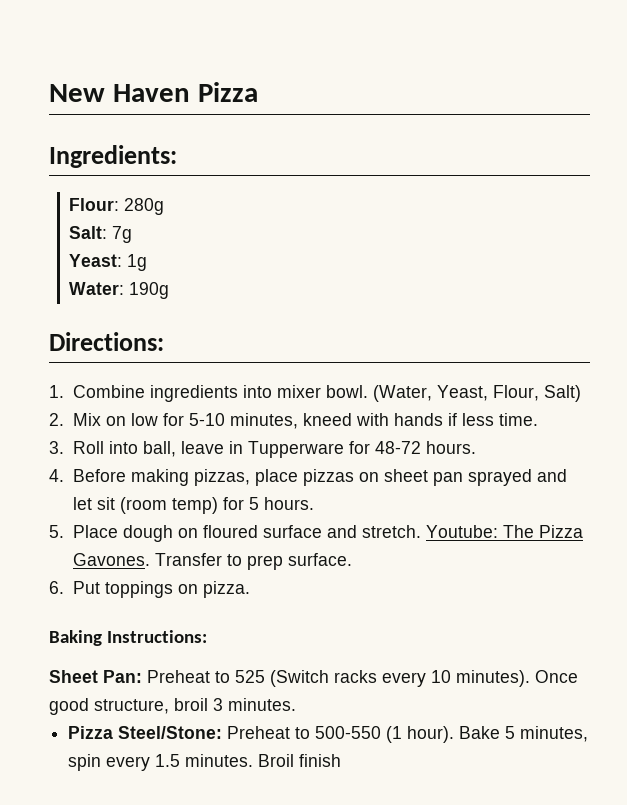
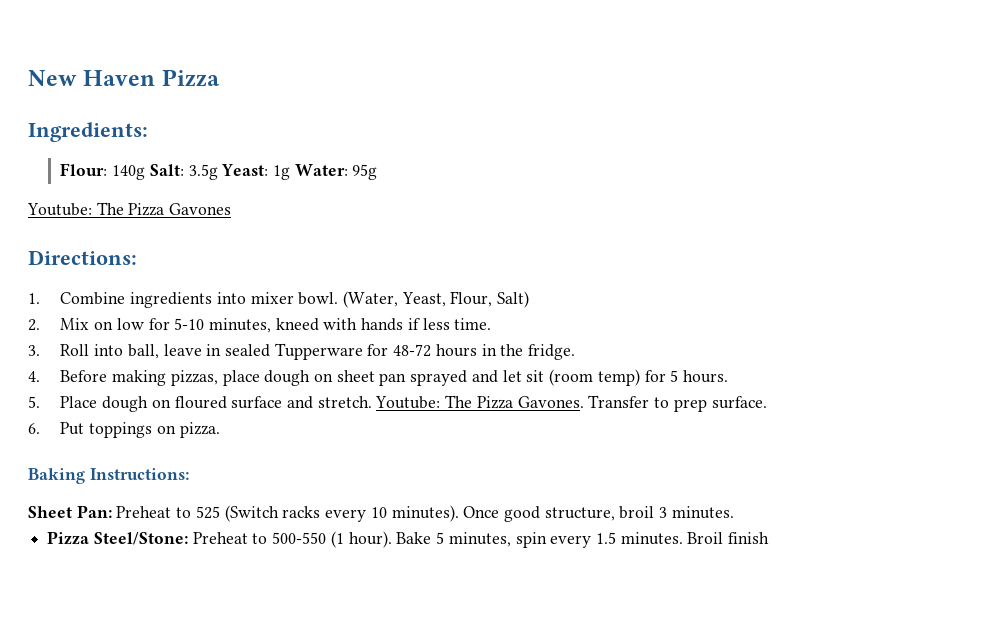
- Flour: 280g
- Salt: 7g
- Yeast: 1g
- Water: 190g
+ Flour: 140g Salt: 3.5g Yeast: 1g Water: 95g
+ Youtube: The Pizza Gavones
- 3. Roll into ball, leave in Tupperware for 48-72 hours.
+ 3. Roll into ball, leave in sealed Tupperware for 48-72 hours in the fridge.
- 4. Before making pizzas, place pizzas on sheet pan sprayed and let sit (room temp) for 5 hours.
+ 4. Before making pizzas, place dough on sheet pan sprayed and let sit (room temp) for 5 hours.

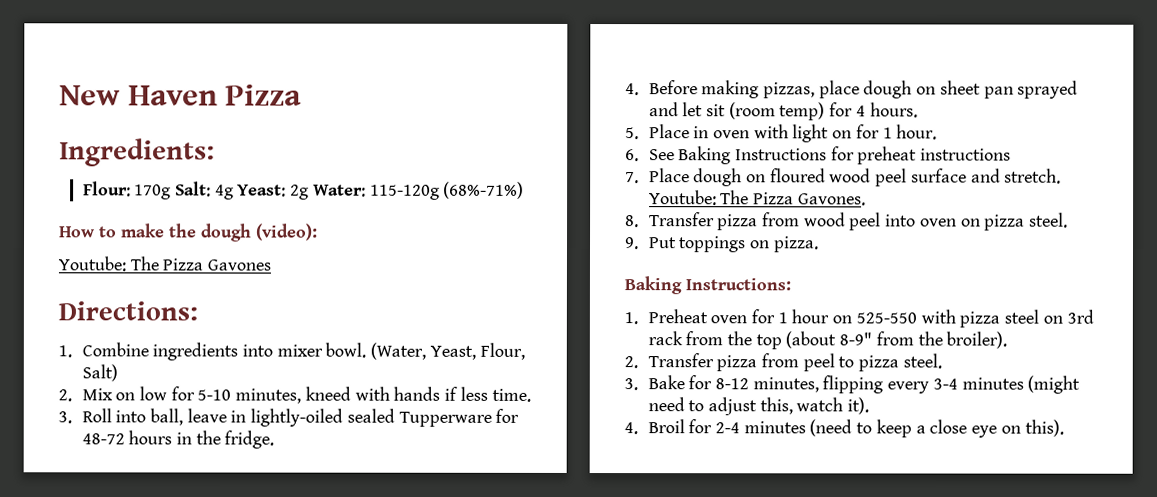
- Flour: 140g Salt: 3.5g Yeast: 1g Water: 95g
+ Flour: 170g Salt: 4g Yeast: 2g Water: 115-120g (68%-71%)
+ How to make the dough (video):
- 3. Roll into ball, leave in sealed Tupperware for 48-72 hours in the fridge.
+ 3. Roll into ball, leave in lightly-oiled sealed Tupperware for 48-72 hours in the fridge.
- 4. Before making pizzas, place dough on sheet pan sprayed and let sit (room temp) for 5 hours.
+ 4. Before making pizzas, place dough on sheet pan sprayed and let sit (room temp) for 4 hours.
- 5. Place dough on floured surface and stretch.
+ 5. Place in oven with light on for 1 hour.
+ 6. See Baking Instructions for preheat instructions
+ 7. Place dough on floured wood peel surface and stretch.
- Youtube: The Pizza Gavones. Transfer to prep surface.
- 6. Put toppings on pizza.
+ Youtube: The Pizza Gavones.
+ 8. Transfer pizza from wood peel into oven on pizza steel.
+ 9. Put toppings on pizza.
- Sheet Pan: Preheat to 525 (Switch racks every 10 minutes). Once good structure, broil 3 minutes.
- Pizza Steel/Stone: Preheat to 500-550 (1 hour). Bake 5 minutes, spin every 1.5 minutes. Broil finish
+ 1. Preheat oven for 1 hour on 525-550 with pizza steel on 3rd rack from the top (about 8-9" from the broiler).
+ 2. Transfer pizza from peel to pizza steel.
+ 3. Bake for 8-12 minutes, flipping every 3-4 minutes (might need to adjust this, watch it).
+ 4. Broil for 2-4 minutes (need to keep a close eye on this).

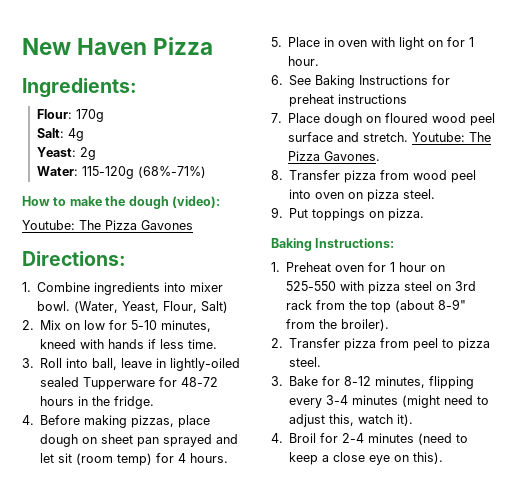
- Flour: 170g Salt: 4g Yeast: 2g Water: 115-120g (68%-71%)
+ Flour: 170g
+ Salt: 4g
+ Yeast: 2g
+ Water: 115-120g (68%-71%)

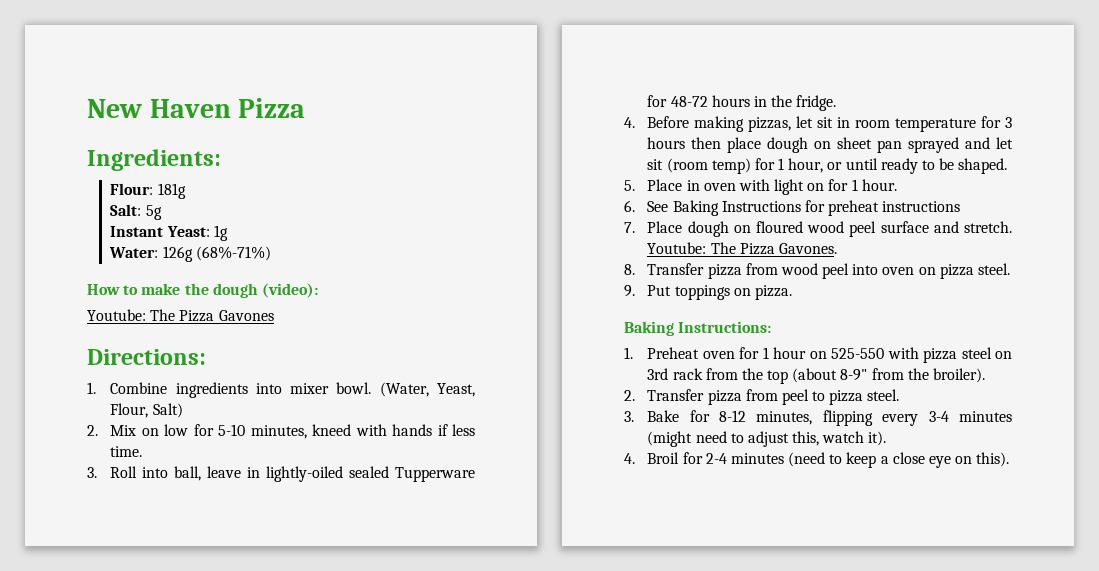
- Flour: 170g
+ Flour: 181g
- Salt: 4g
- Yeast: 2g
+ Salt: 5g
+ Instant Yeast: 1g
- Water: 115-120g (68%-71%)
+ Water: 126g (68%-71%)
- 4. Before making pizzas, place dough on sheet pan sprayed and let sit (room temp) for 4 hours.
+ 4. Before making pizzas, let sit in room temperature for 3 hours then place dough on sheet pan sprayed and let sit (room temp) for 1 hour, or until ready to be shaped.

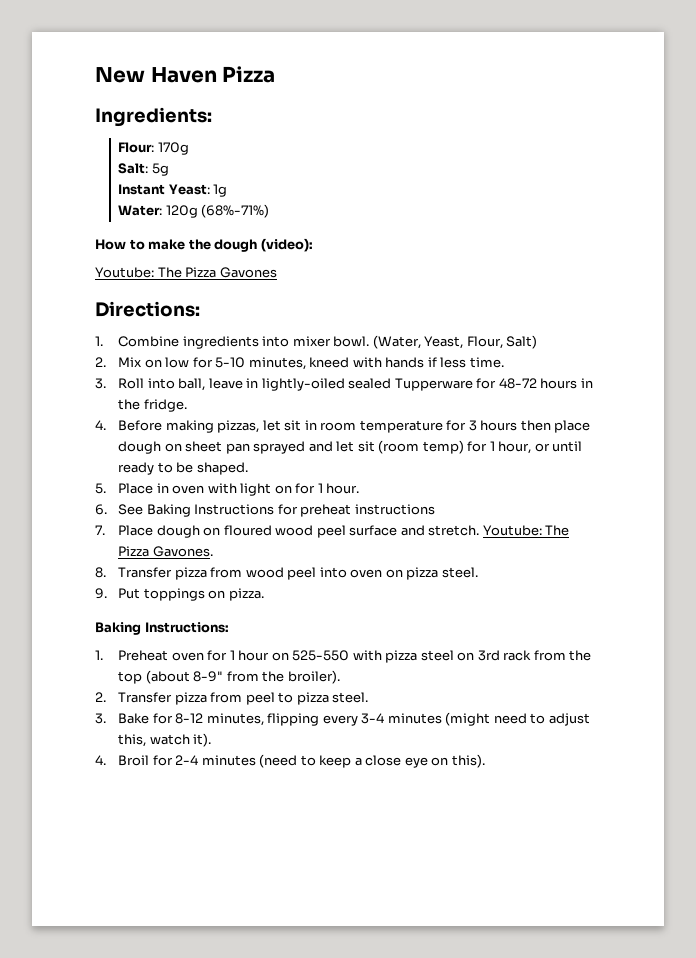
- Flour: 181g
+ Flour: 170g
- Water: 126g (68%-71%)
+ Water: 120g (68%-71%)

